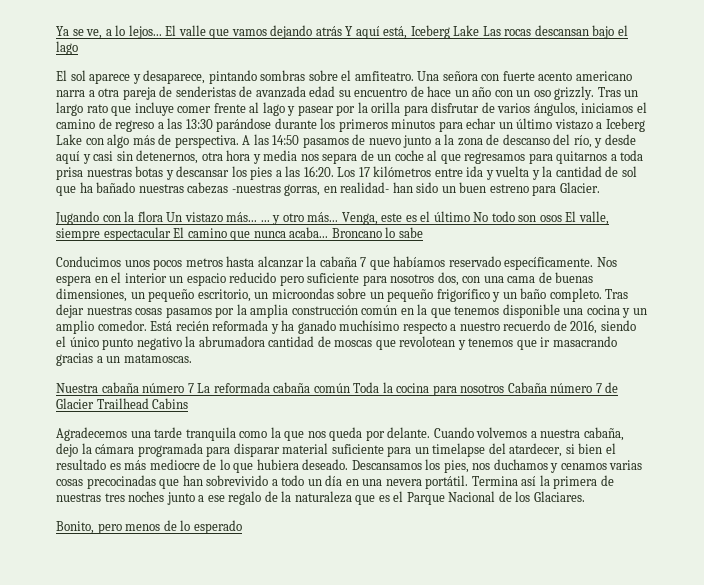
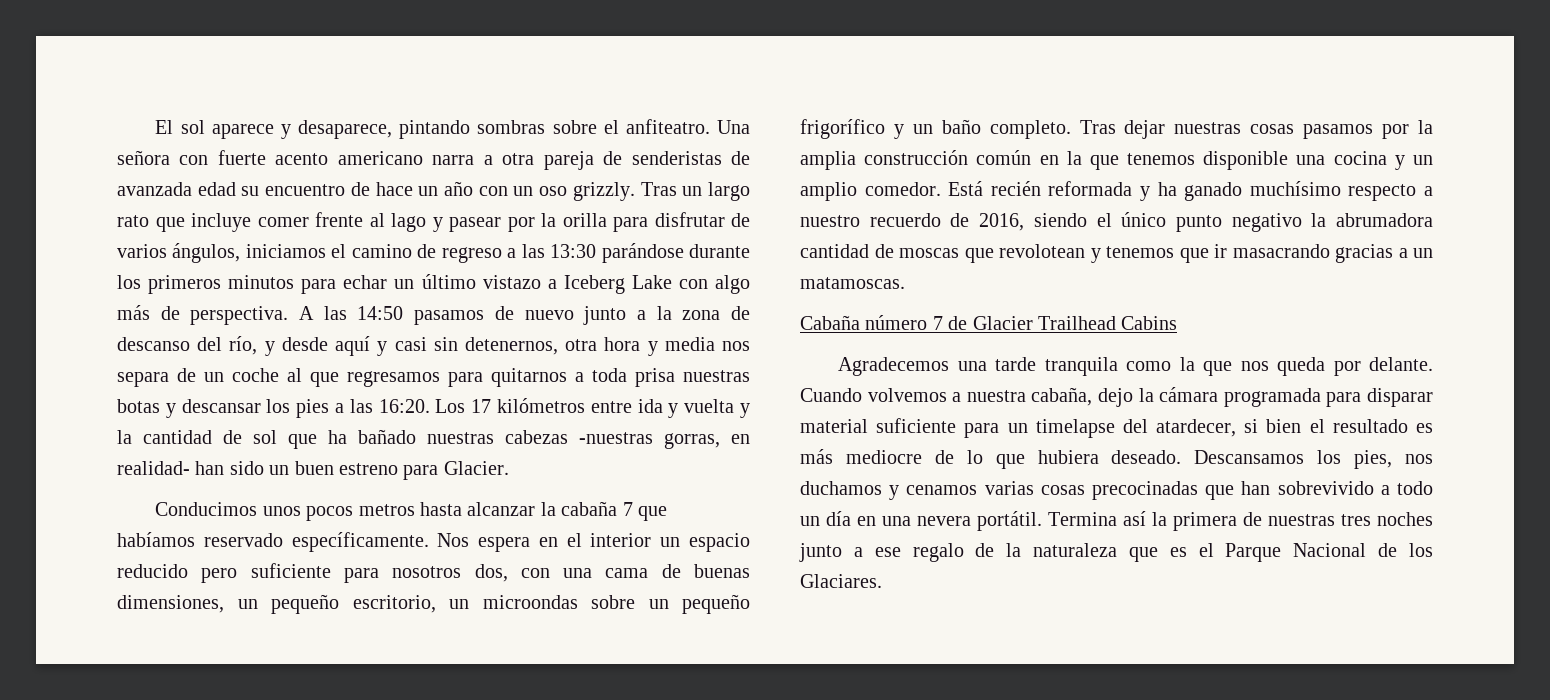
- Ya se ve, a lo lejos... El valle que vamos dejando atrás Y aquí está, Iceberg Lake Las rocas descansan bajo el lago
- El sol aparece y desaparece, pintando sombras sobre el amfiteatro.
+ El sol aparece y desaparece, pintando sombras sobre el anfiteatro.
- Jugando con la flora Un vistazo más... ... y otro más... Venga, este es el último No todo son osos El valle, siempre espectacular El camino que nunca acaba... Broncano lo sabe
- Nuestra cabaña número 7 La reformada cabaña común Toda la cocina para nosotros Cabaña número 7 de Glacier Trailhead Cabins
+ Cabaña número 7 de Glacier Trailhead Cabins
- Bonito, pero menos de lo esperado

